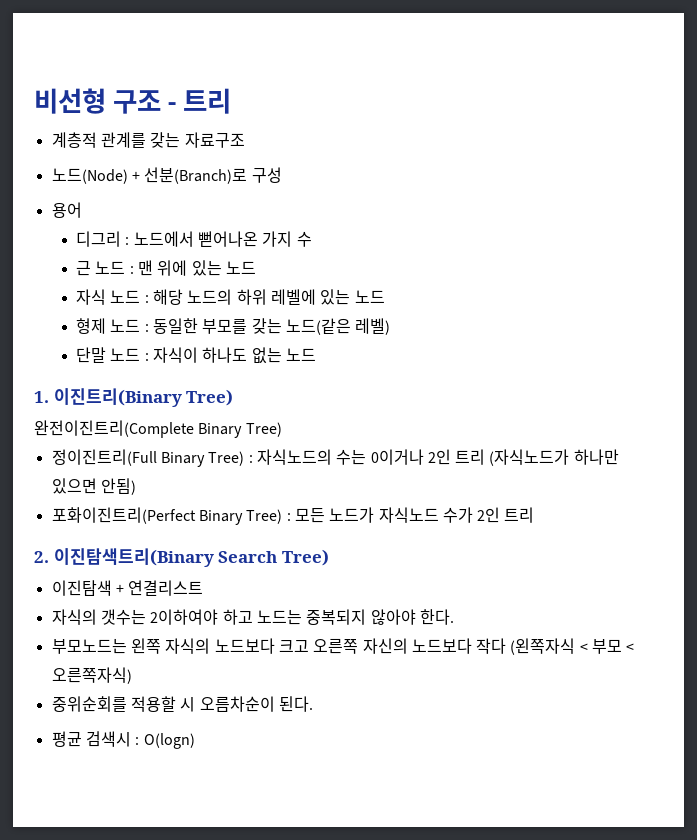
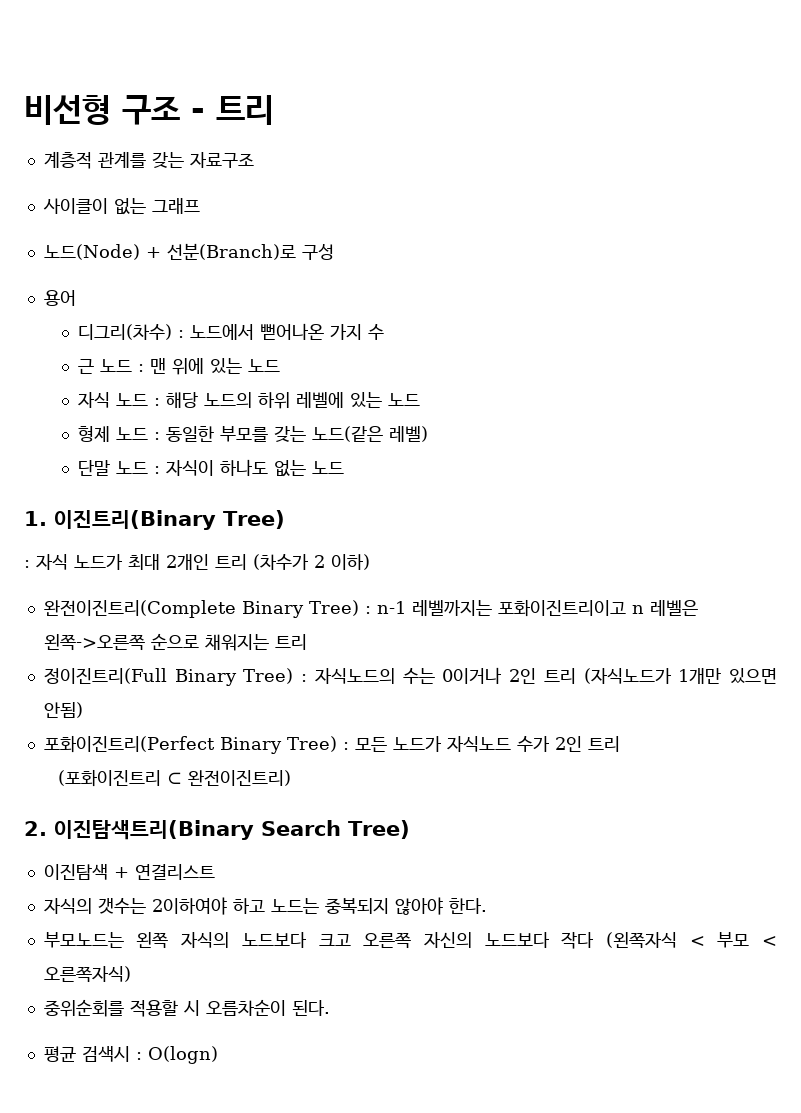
+ 사이클이 없는 그래프
- 디그리 : 노드에서 뻗어나온 가지 수
+ 디그리(차수) : 노드에서 뻗어나온 가지 수
- 완전이진트리(Complete Binary Tree)
+ : 자식 노드가 최대 2개인 트리 (차수가 2 이하)
+ 완전이진트리(Complete Binary Tree) : n-1 레벨까지는 포화이진트리이고 n 레벨은 왼쪽->오른쪽 순으로 채워지는 트리
- 정이진트리(Full Binary Tree) : 자식노드의 수는 0이거나 2인 트리 (자식노드가 하나만 있으면 안됨)
+ 정이진트리(Full Binary Tree) : 자식노드의 수는 0이거나 2인 트리 (자식노드가 1개만 있으면 안됨)
+ (포화이진트리 ⊂ 완전이진트리)

